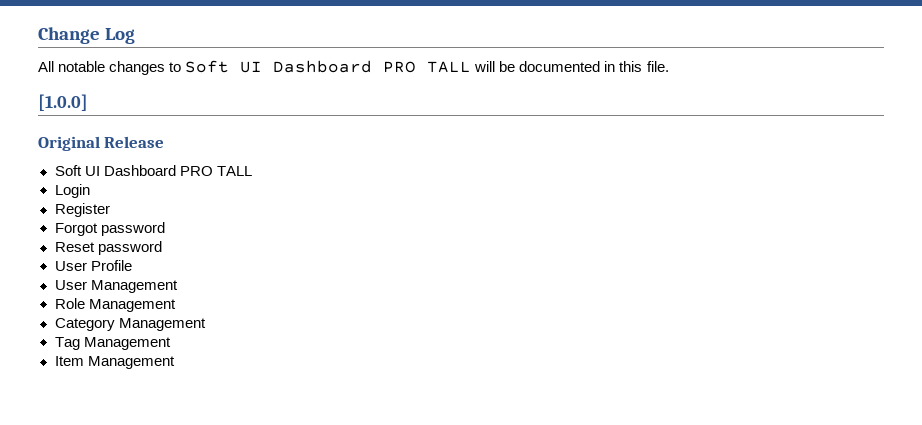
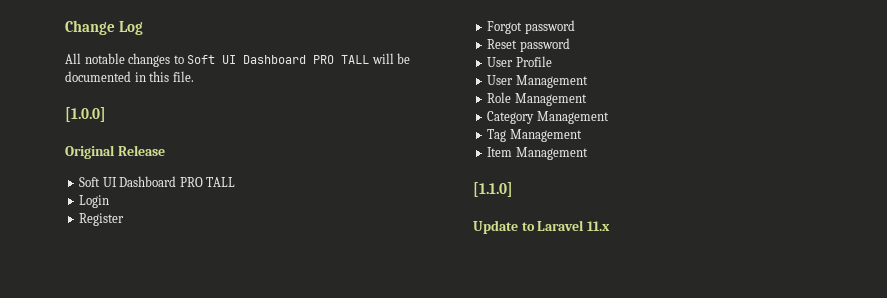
+ [1.1.0]
+ Update to Laravel 11.x

